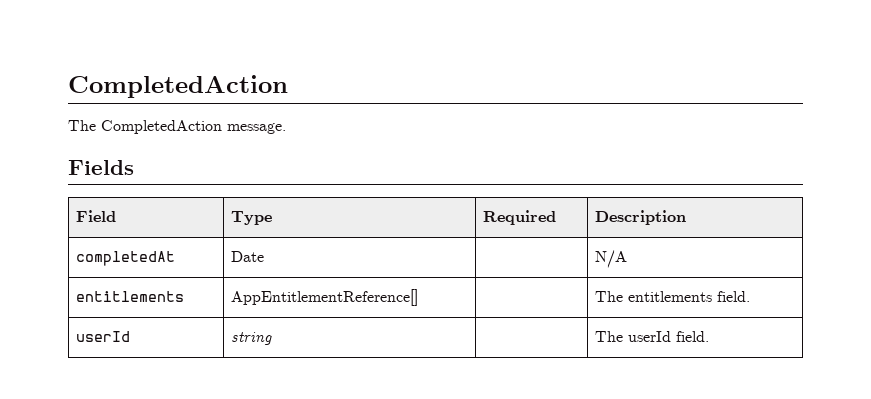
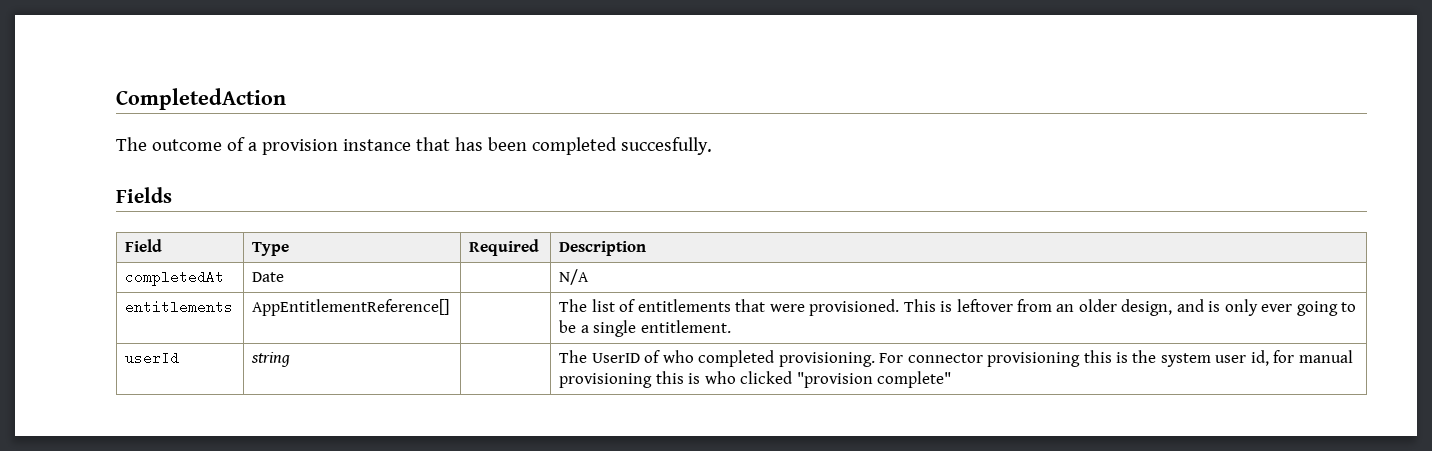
- The CompletedAction message.
+ The outcome of a provision instance that has been completed succesfully.
- entitlements | AppEntitlementReference[] | | The entitlements field.
- userId | string | | The userId field.
+ entitlements | AppEntitlementReference[] | | The list of entitlements that were provisioned. This is leftover from an older design, and is only ever going to be a single entitlement.
+ userId | string | | The UserID of who completed provisioning. For connector provisioning this is the system user id, for manual provisioning this is who clicked "provision complete"

